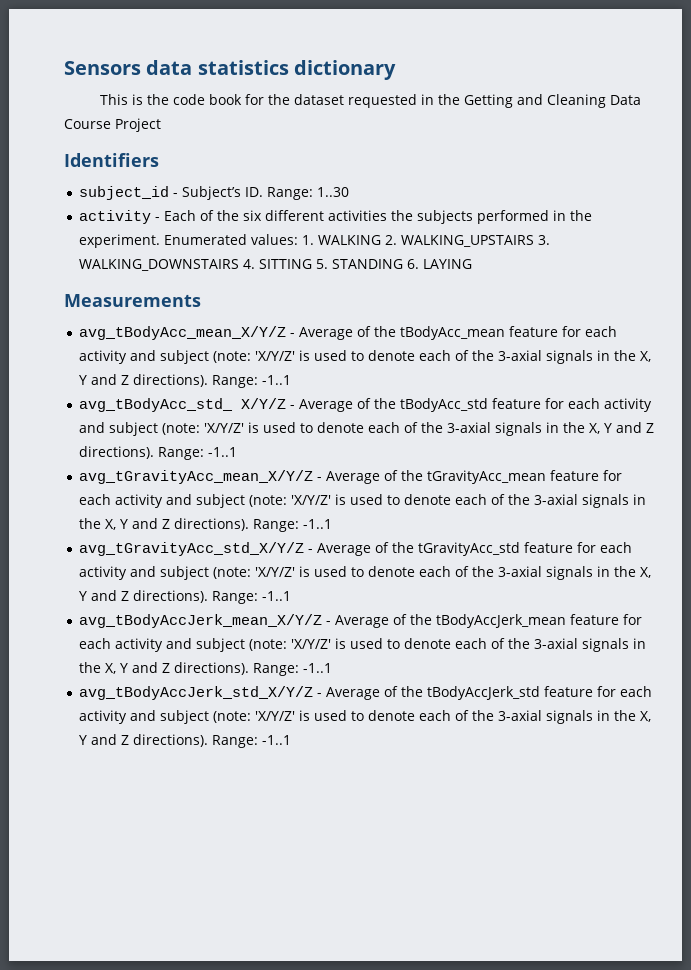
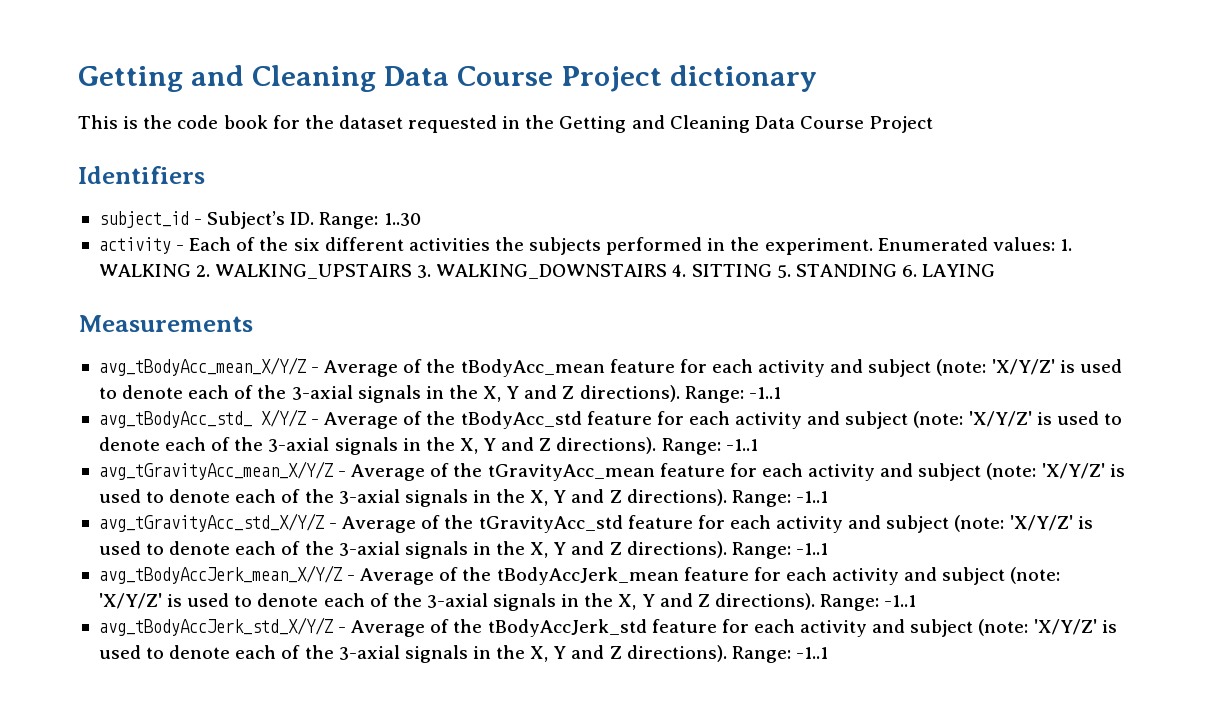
- Sensors data statistics dictionary
+ Getting and Cleaning Data Course Project dictionary

